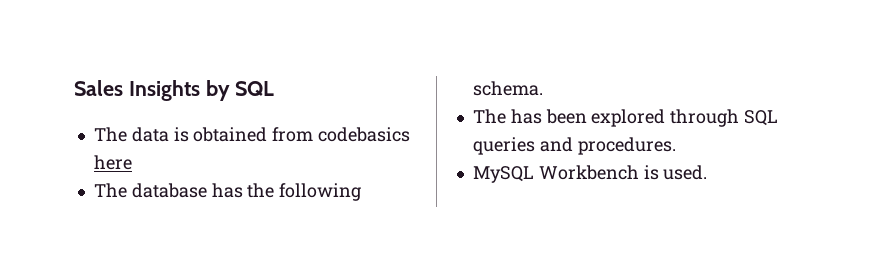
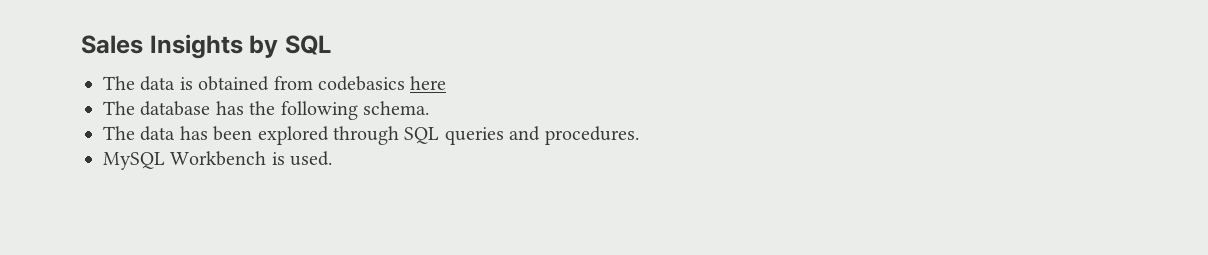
- The has been explored through SQL queries and procedures.
+ The data has been explored through SQL queries and procedures.

